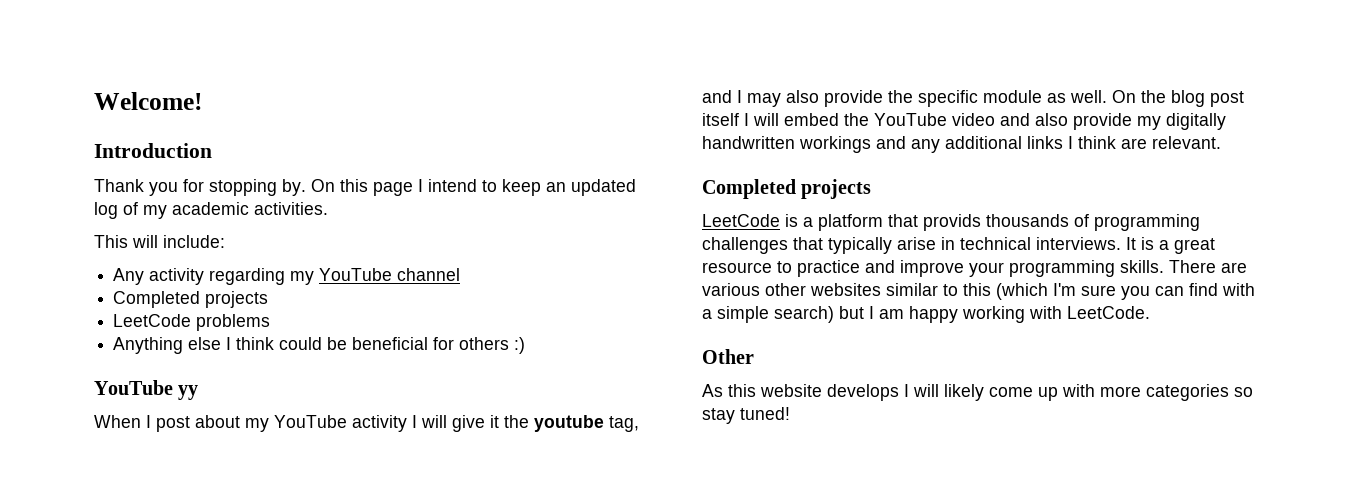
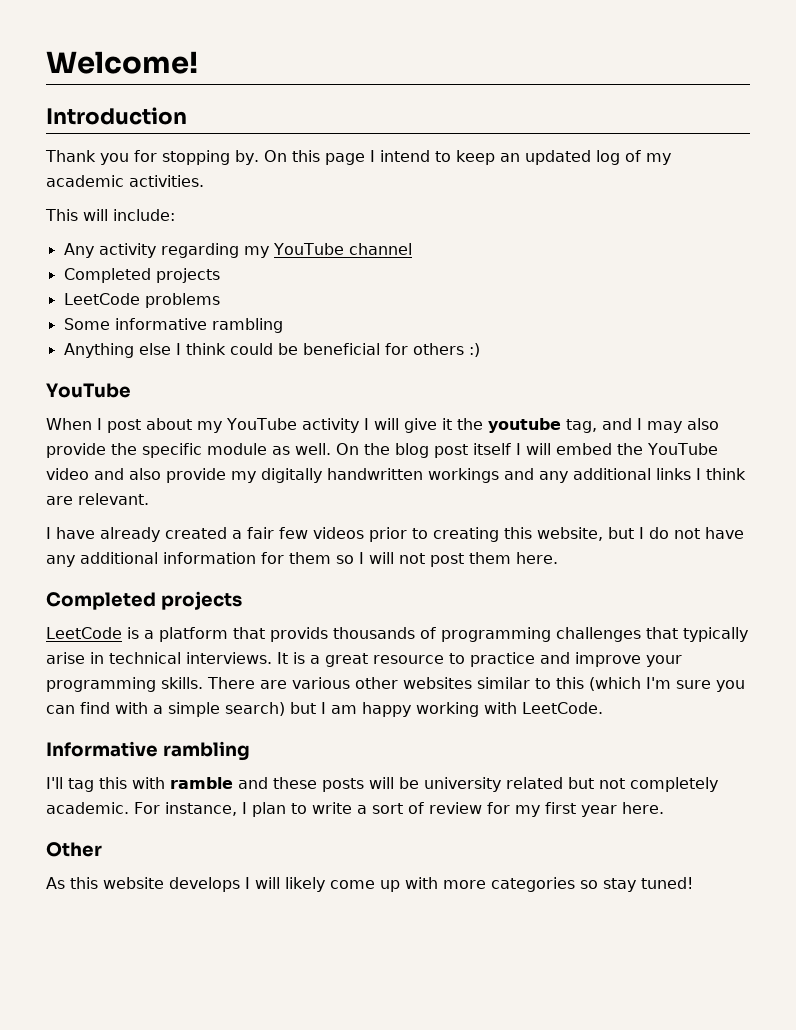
+ Some informative rambling
  Anything else I think could be beneficial for others :)
- YouTube yy
+ YouTube
+ I have already created a fair few videos prior to creating this website, but I do not have any additional information for them so I will not post them here.
+ Informative rambling
+ I'll tag this with ramble and these posts will be university related but not completely academic. For instance, I plan to write a sort of review for my first year here.

